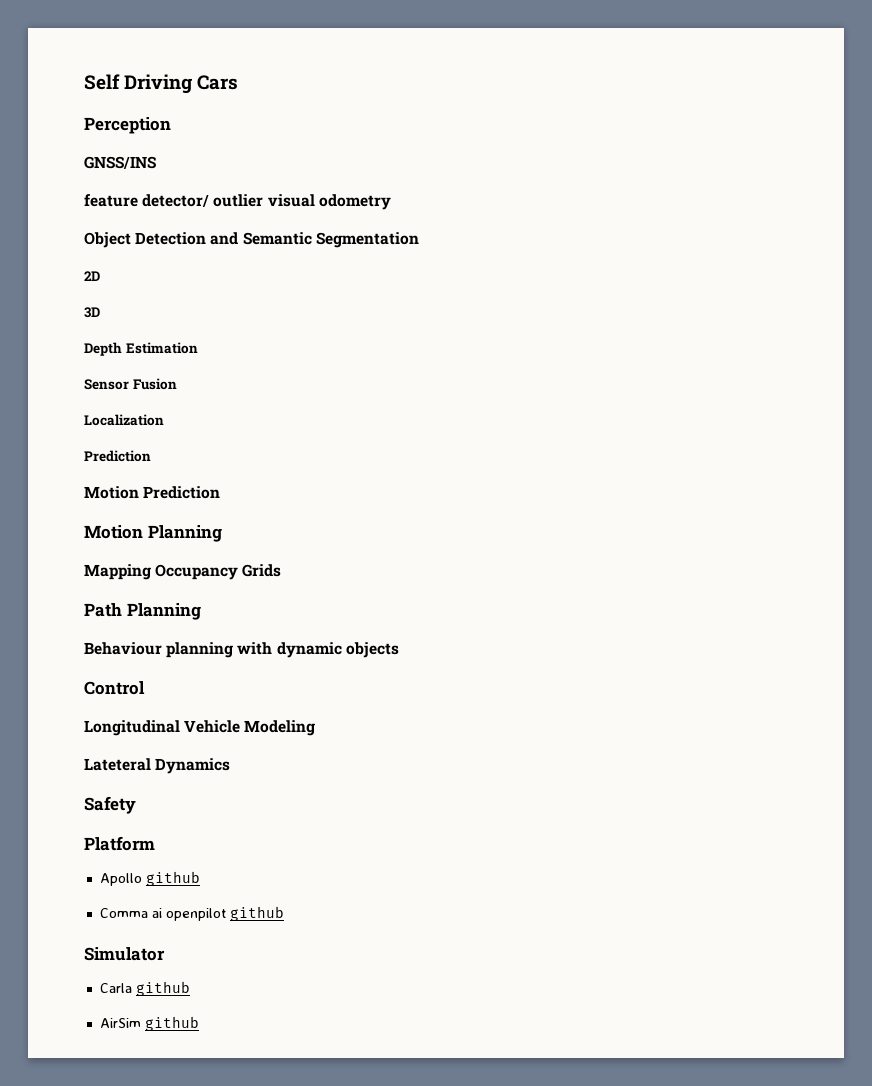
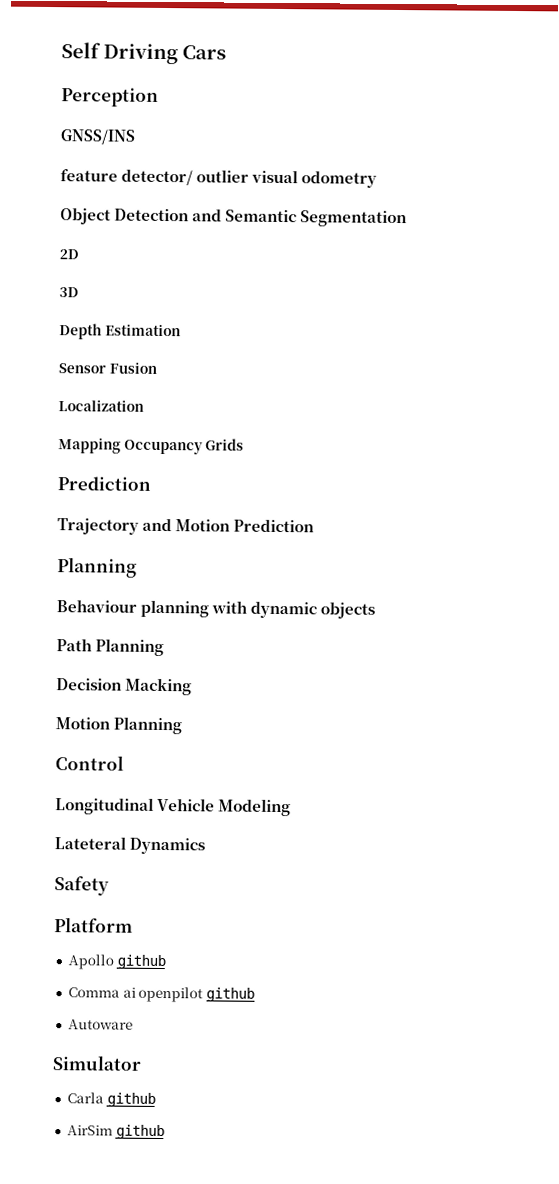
  Localization
+ Mapping Occupancy Grids
  Prediction
- Motion Prediction
- Motion Planning
- Mapping Occupancy Grids
- Path Planning
+ Trajectory and Motion Prediction
+ Planning
+ Path Planning
+ Decision Macking
+ Motion Planning
+ Autoware

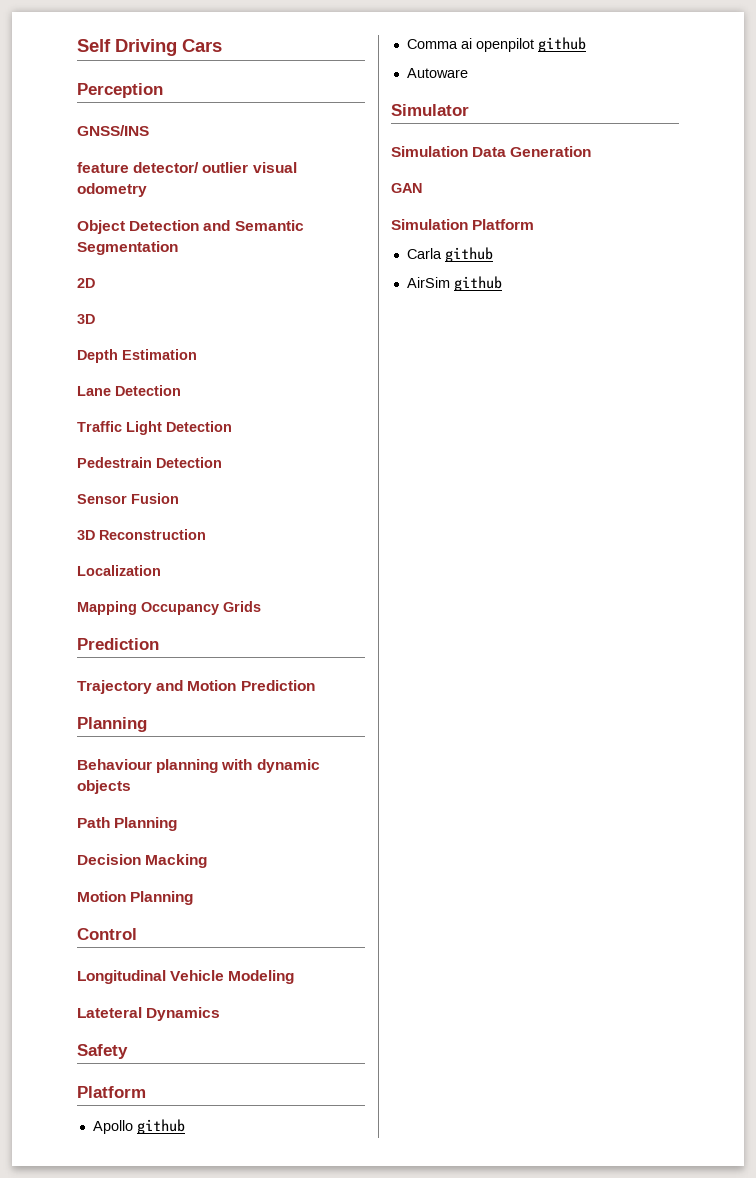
+ Lane Detection
+ Traffic Light Detection
+ Pedestrain Detection
+ 3D Reconstruction
+ Simulation Data Generation
+ GAN
+ Simulation Platform

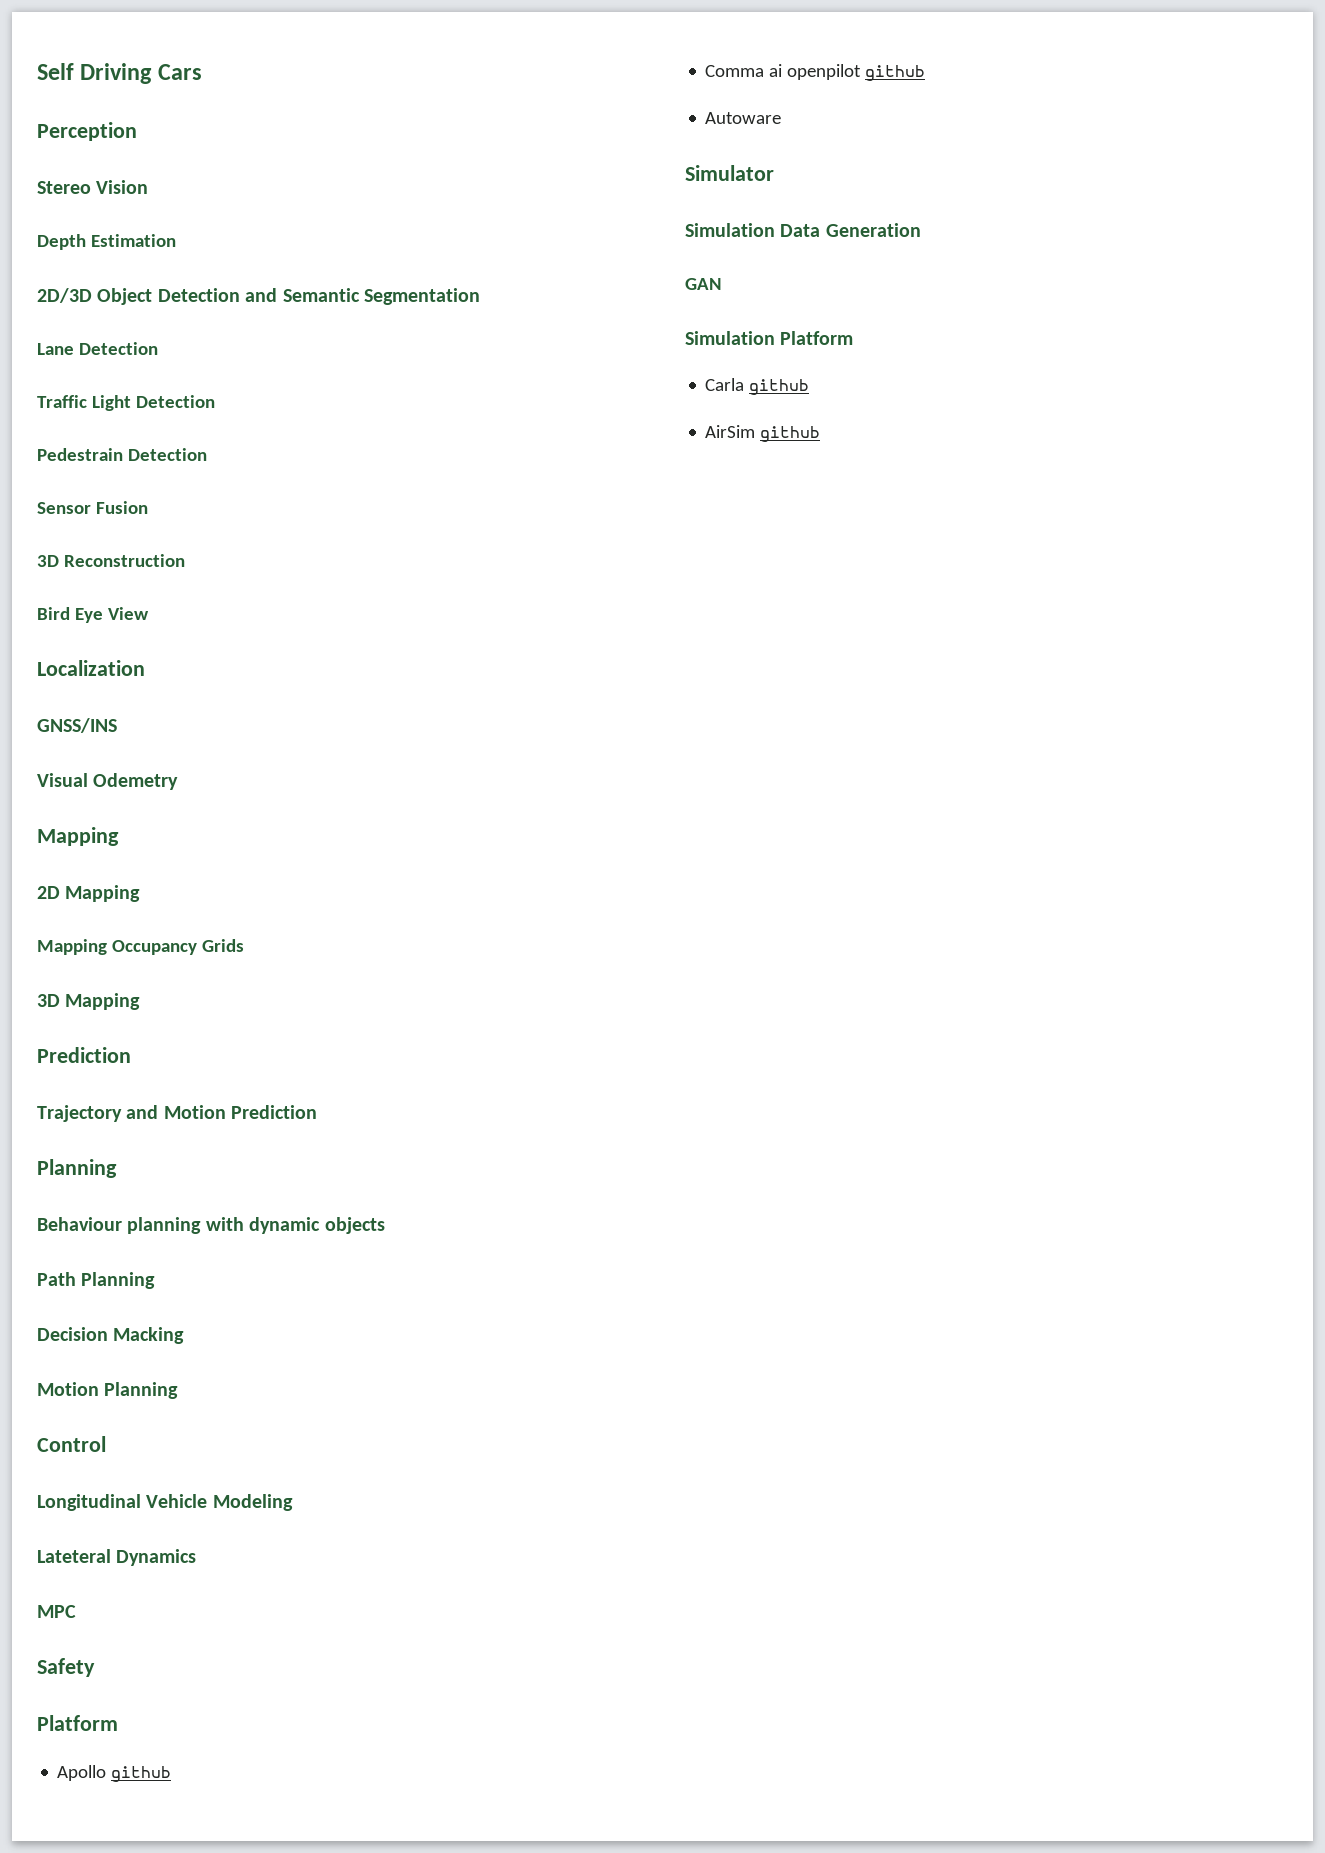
- GNSS/INS
- feature detector/ outlier visual odometry
- Object Detection and Semantic Segmentation
+ Stereo Vision
+ Depth Estimation
+ 2D/3D Object Detection and Semantic Segmentation
- 2D
- 3D
- Depth Estimation
+ Bird Eye View
  Localization
+ GNSS/INS
+ Visual Odemetry
+ Mapping
+ 2D Mapping
+ 3D Mapping
+ MPC

